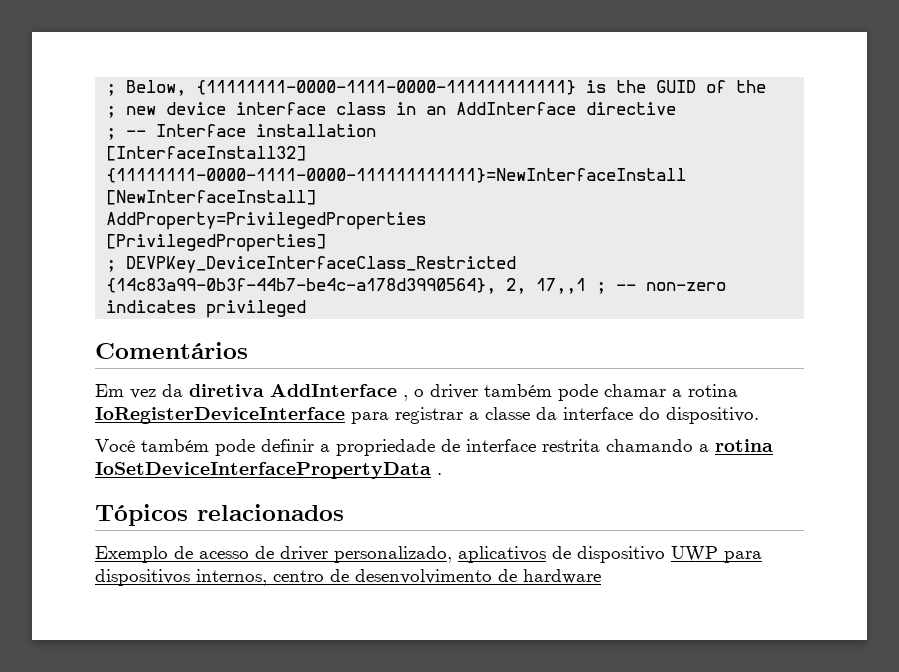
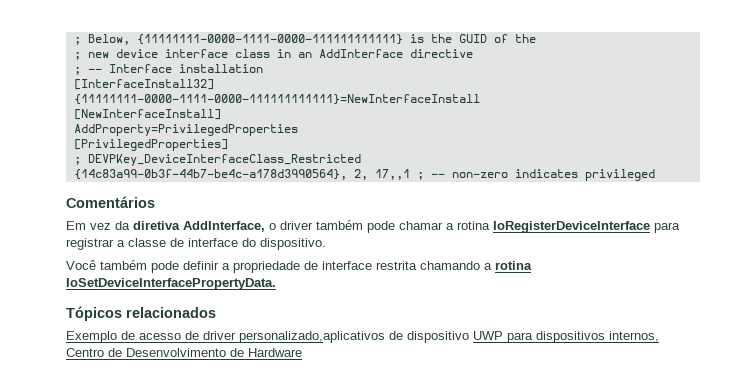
- Em vez da diretiva AddInterface , o driver também pode chamar a rotina IoRegisterDeviceInterface para registrar a classe da interface do dispositivo.
+ Em vez da diretiva AddInterface, o driver também pode chamar a rotina IoRegisterDeviceInterface para registrar a classe de interface do dispositivo.
- Você também pode definir a propriedade de interface restrita chamando a rotina IoSetDeviceInterfacePropertyData .
+ Você também pode definir a propriedade de interface restrita chamando a rotina IoSetDeviceInterfacePropertyData.
- Exemplo de acesso de driver personalizado, aplicativos de dispositivo UWP para dispositivos internos, centro de desenvolvimento de hardware
+ Exemplo de acesso de driver personalizado,aplicativos de dispositivo UWP para dispositivos internos, Centro de Desenvolvimento de Hardware

